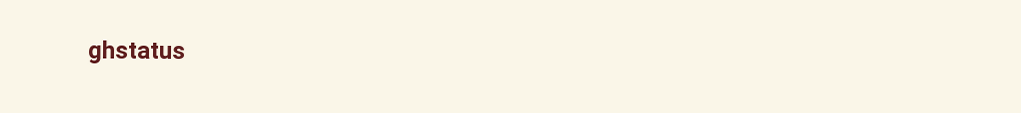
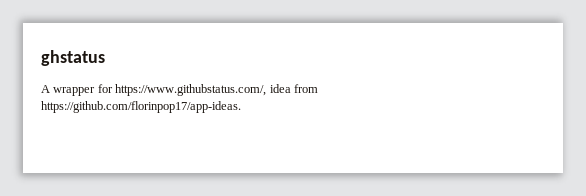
+ A wrapper for https://www.githubstatus.com/, idea from https://github.com/florinpop17/app-ideas.

